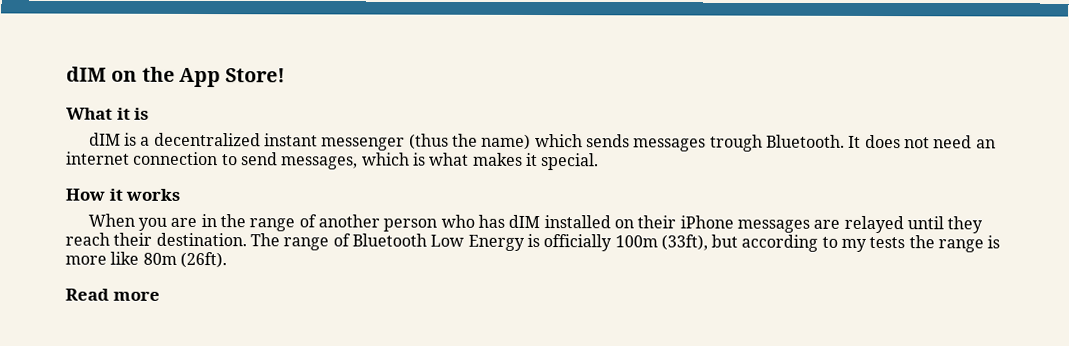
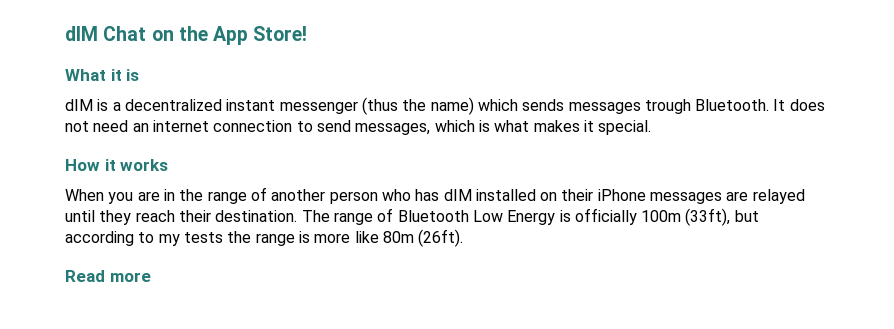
- dIM on the App Store!
+ dIM Chat on the App Store!

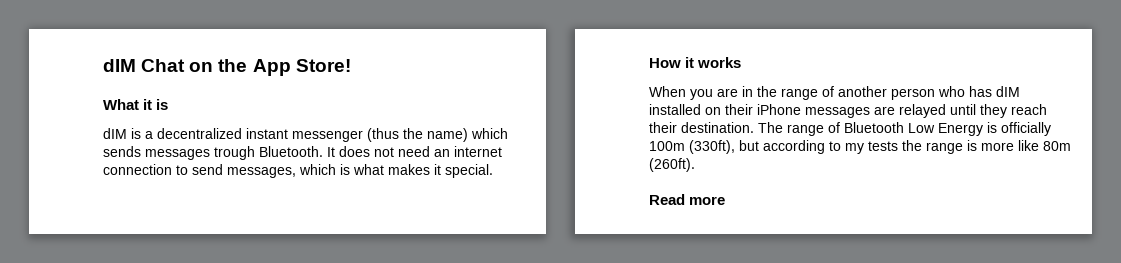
- The range of Bluetooth Low Energy is officially 100m (33ft), but according to my tests the range is more like 80m (26ft).
+ The range of Bluetooth Low Energy is officially 100m (330ft), but according to my tests the range is more like 80m (260ft).

